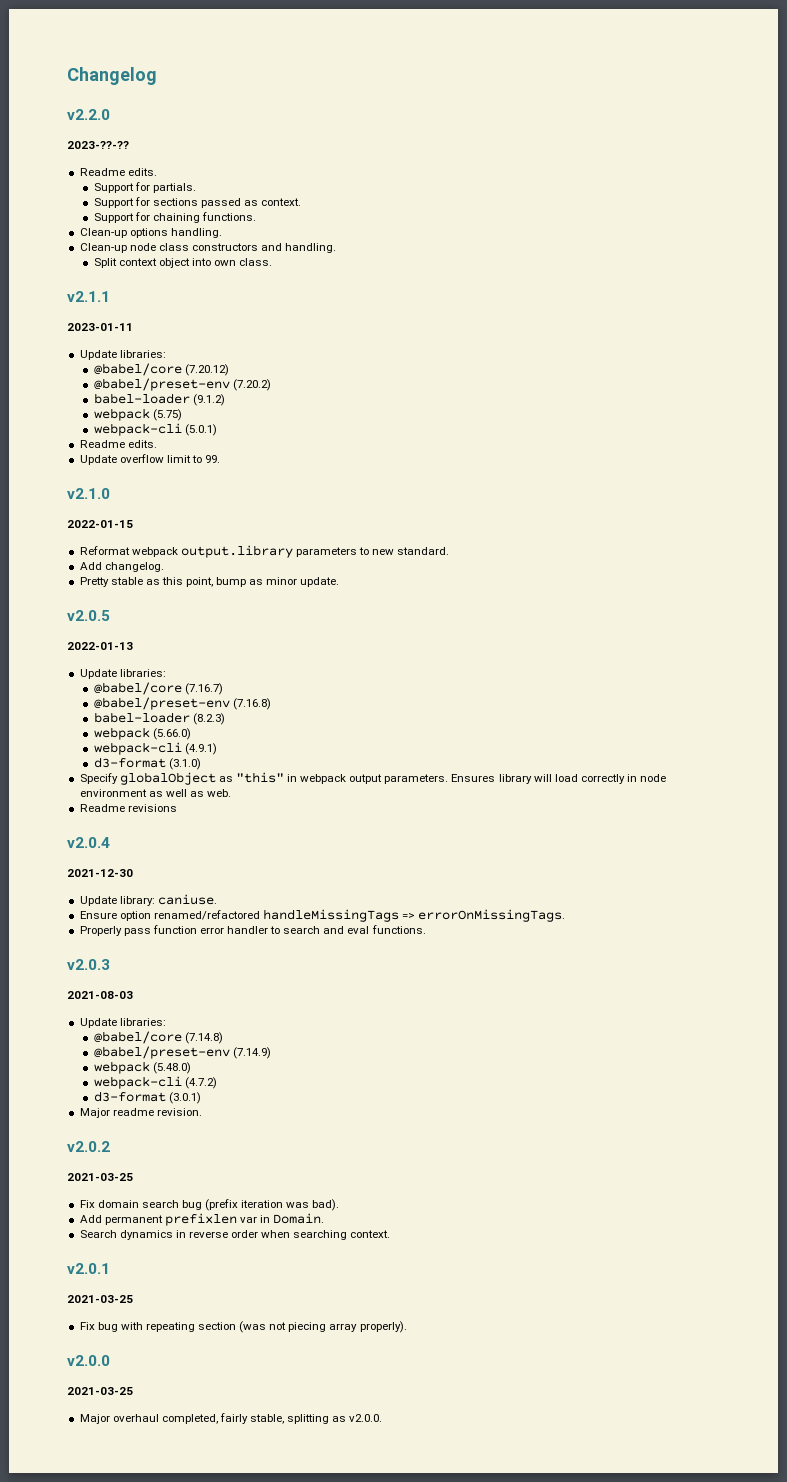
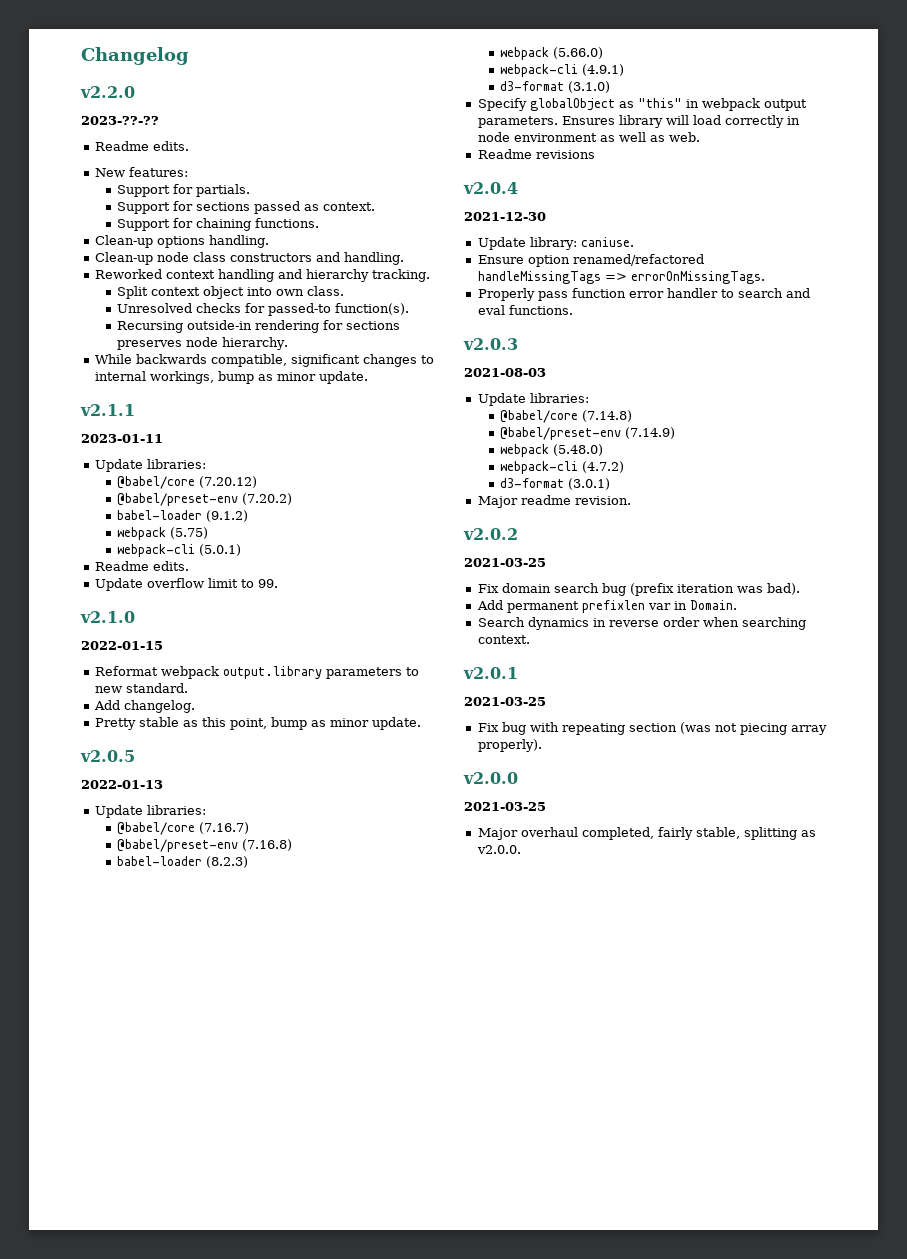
+ New features:
+ Reworked context handling and hierarchy tracking.
+ Unresolved checks for passed-to function(s).
+ Recursing outside-in rendering for sections preserves node hierarchy.
+ While backwards compatible, significant changes to internal workings, bump as minor update.

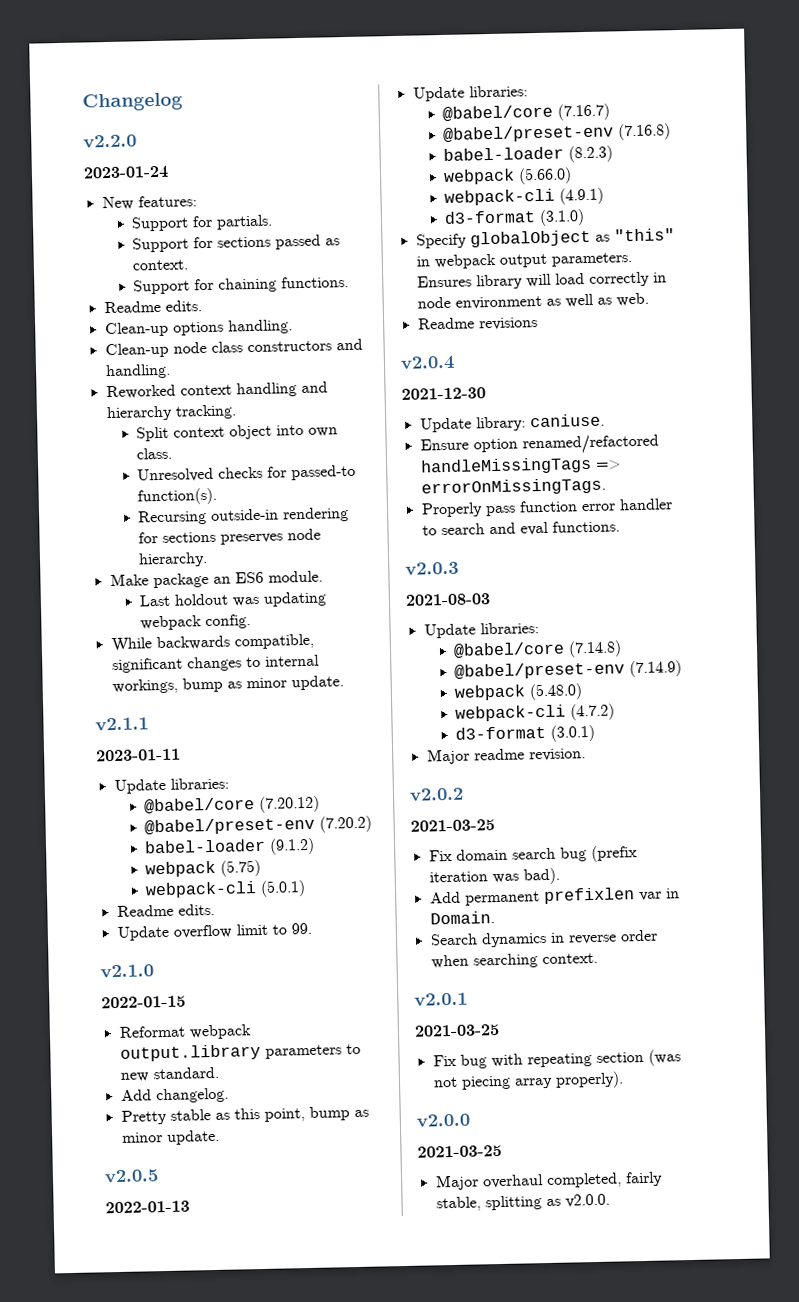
- 2023-??-??
- Readme edits.
+ 2023-01-24
  Support for chaining functions.
+ Readme edits.
+ Make package an ES6 module.
+ Last holdout was updating webpack config.

